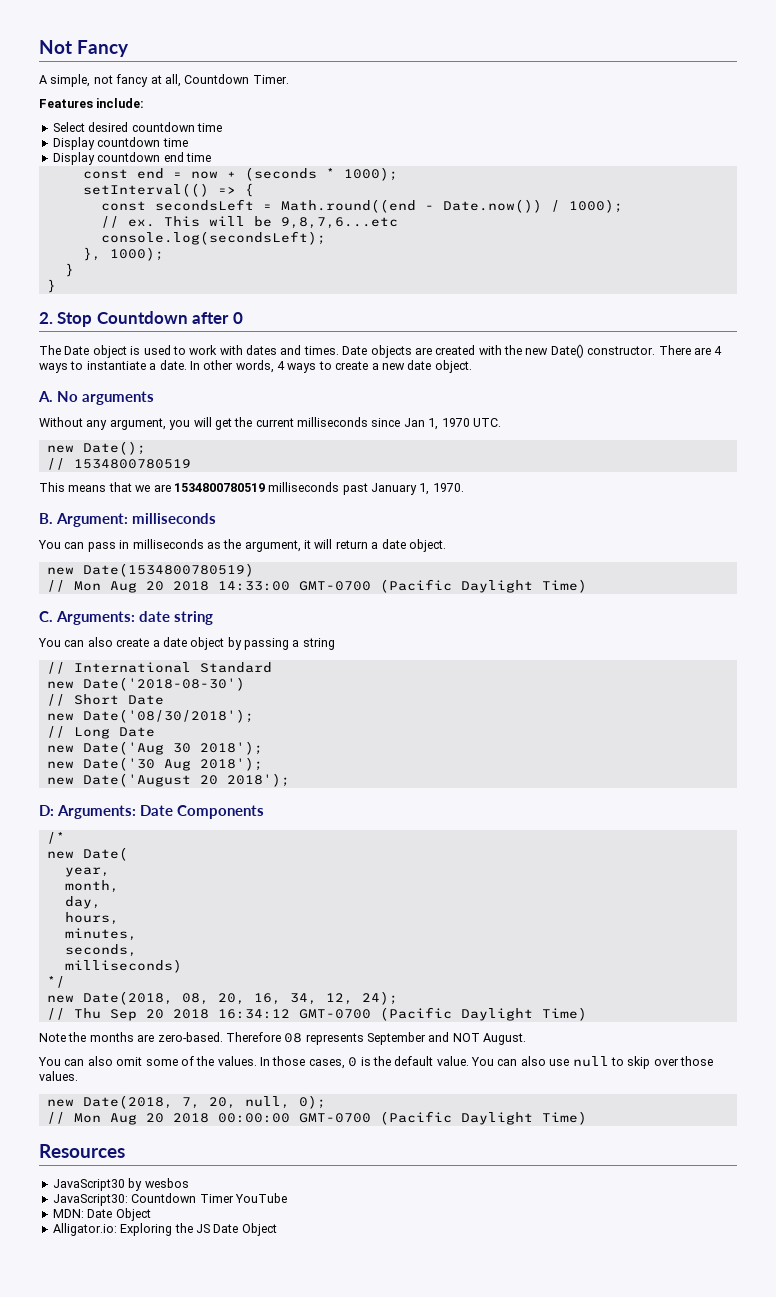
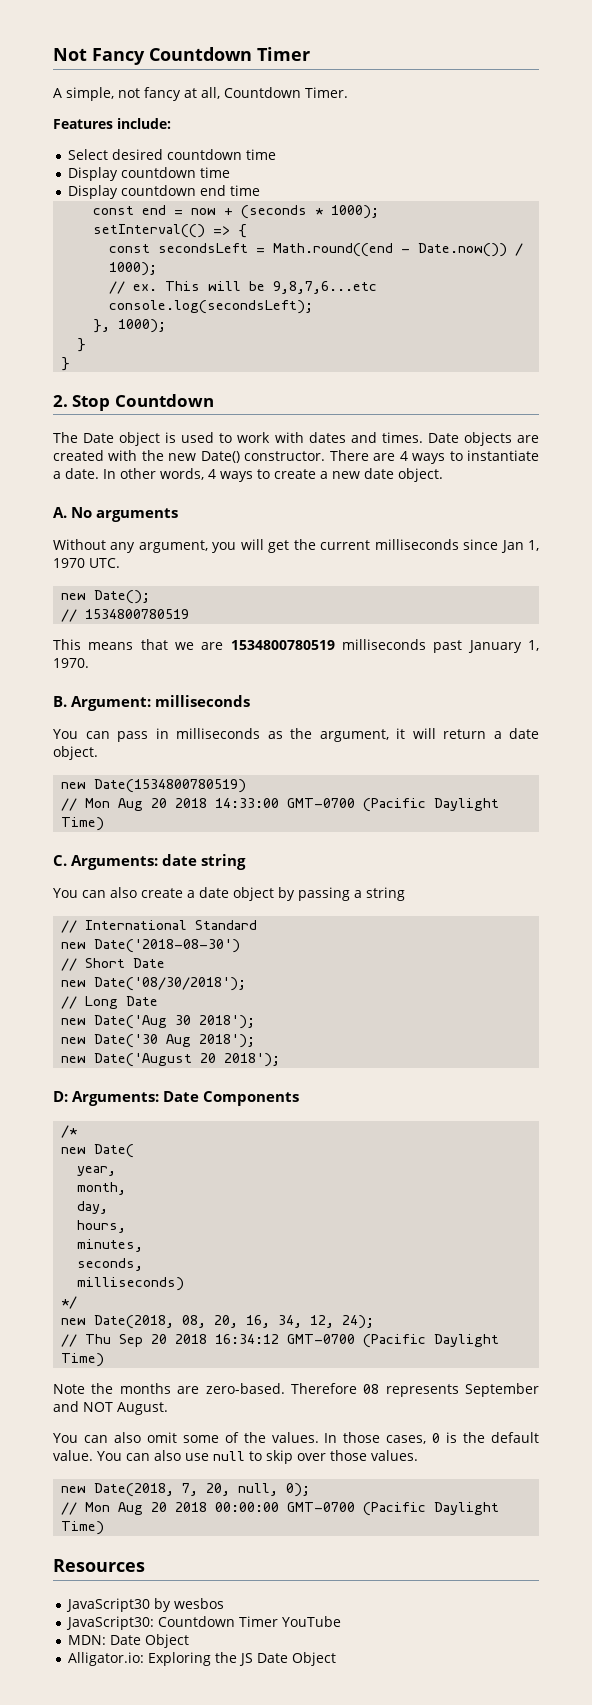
- Not Fancy
+ Not Fancy Countdown Timer
- 2. Stop Countdown after 0
+ 2. Stop Countdown

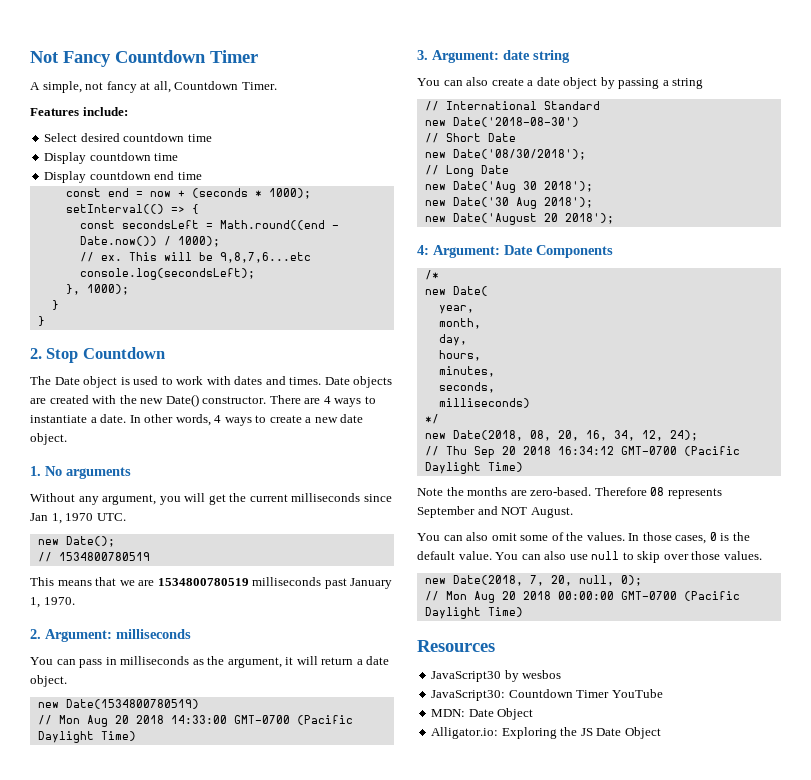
- A. No arguments
+ 1. No arguments
- B. Argument: milliseconds
+ 2. Argument: milliseconds
- C. Arguments: date string
+ 3. Argument: date string
- D: Arguments: Date Components
+ 4: Argument: Date Components

